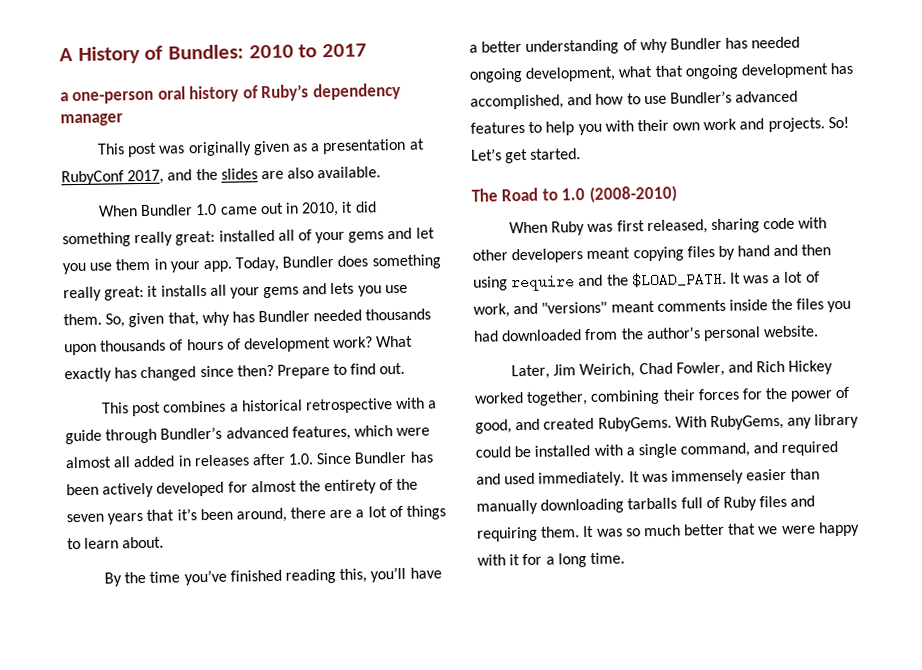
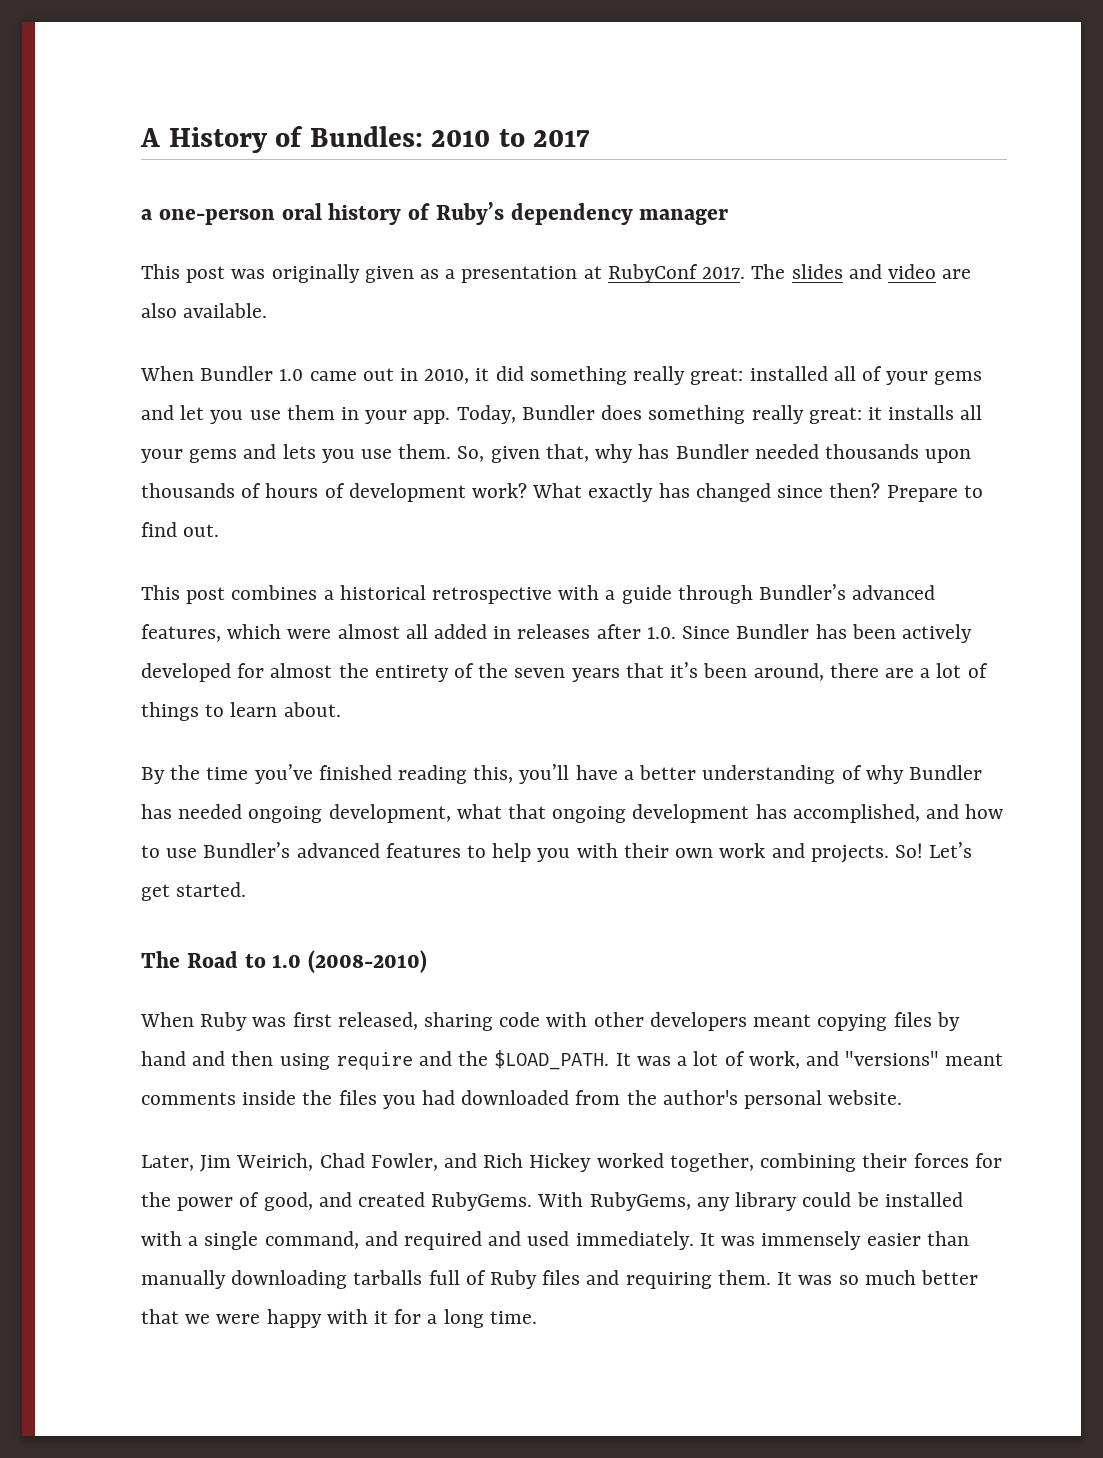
- This post was originally given as a presentation at RubyConf 2017, and the slides are also available.
+ This post was originally given as a presentation at RubyConf 2017. The slides and video are also available.

